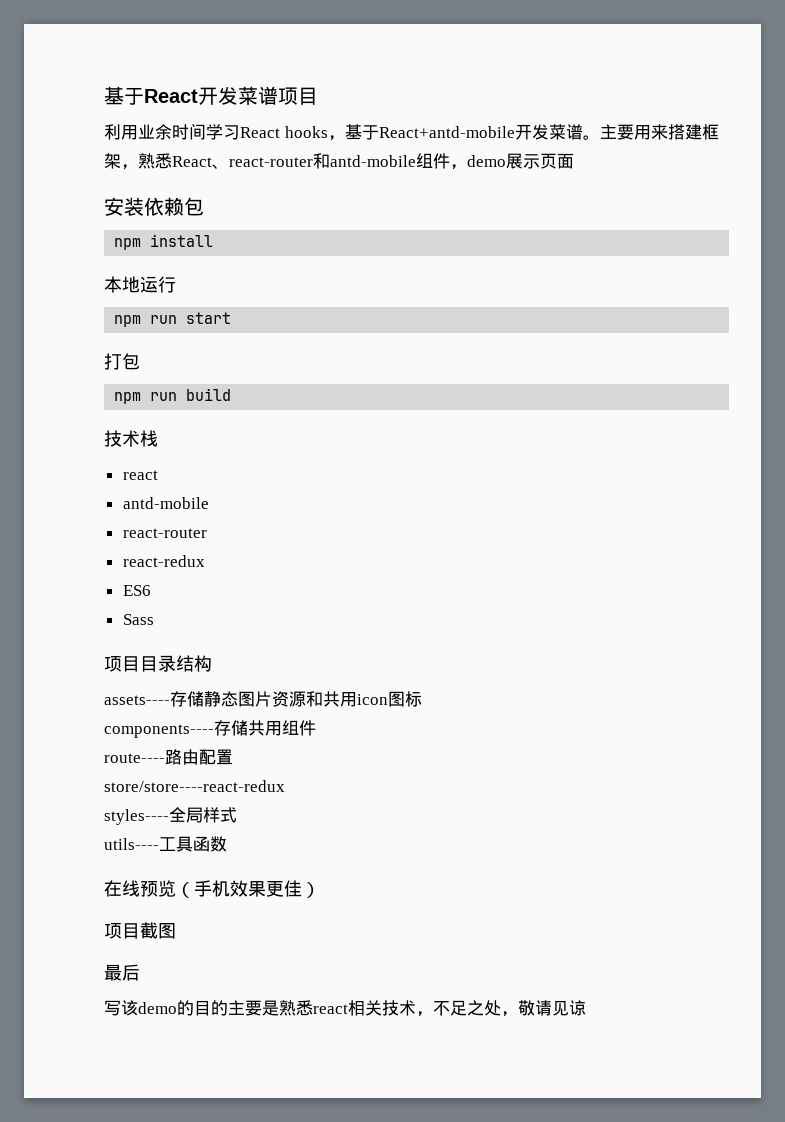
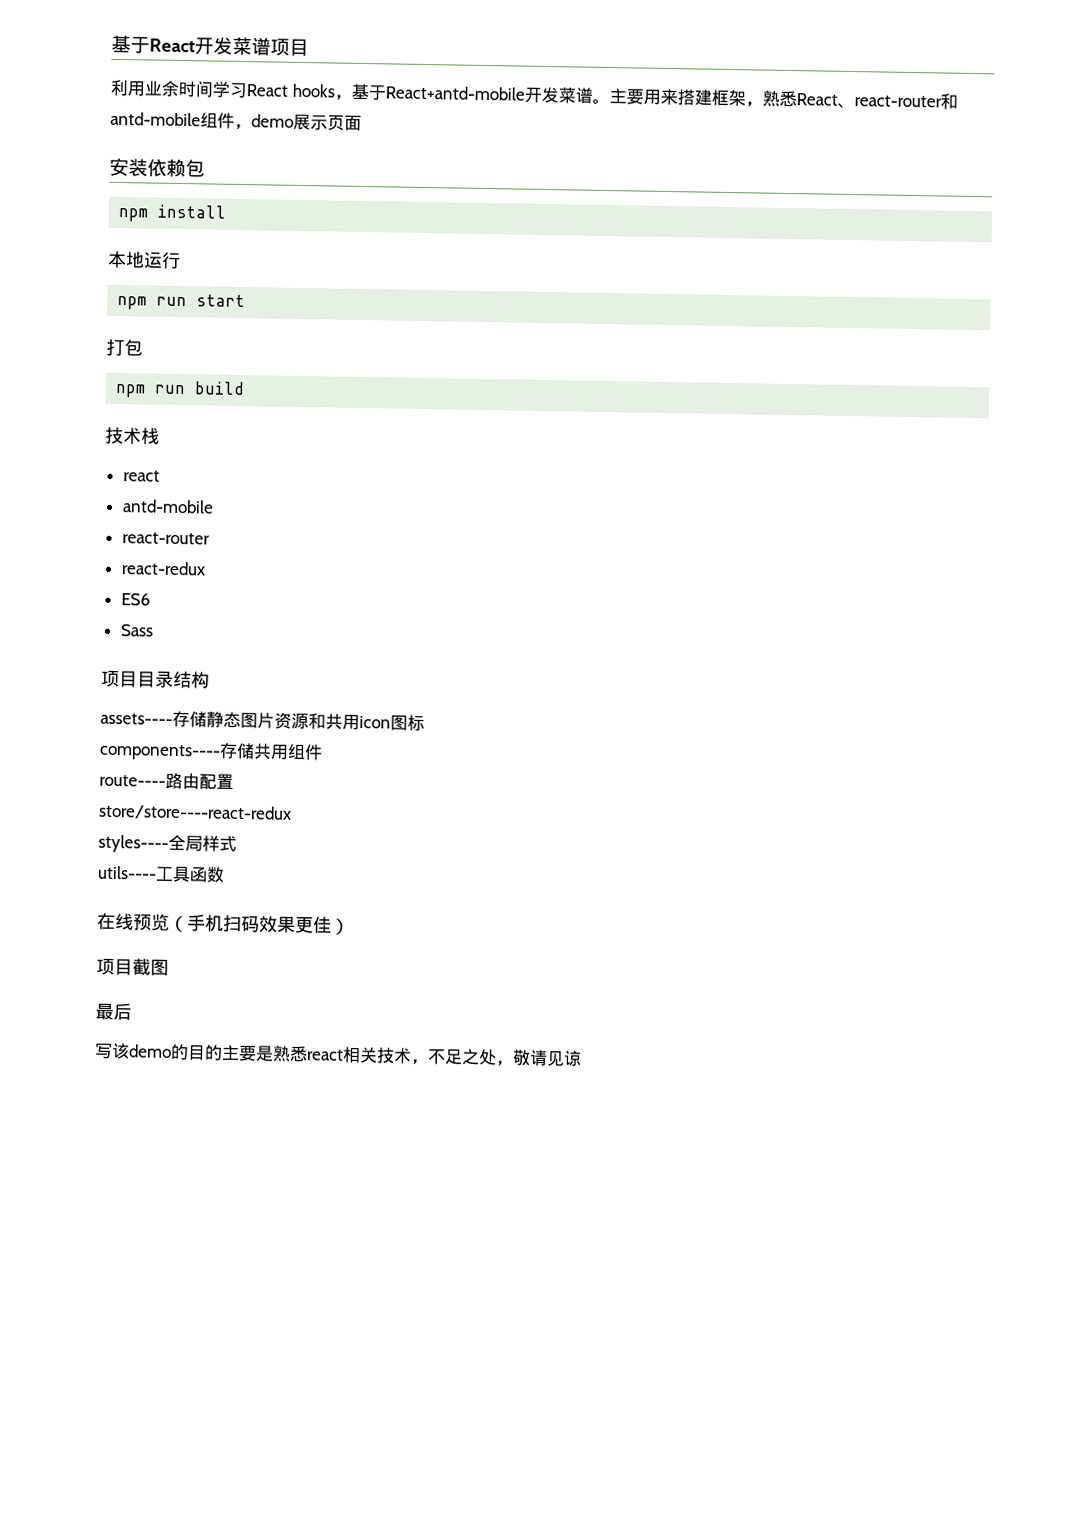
- 在线预览（手机效果更佳）
+ 在线预览（手机扫码效果更佳）

